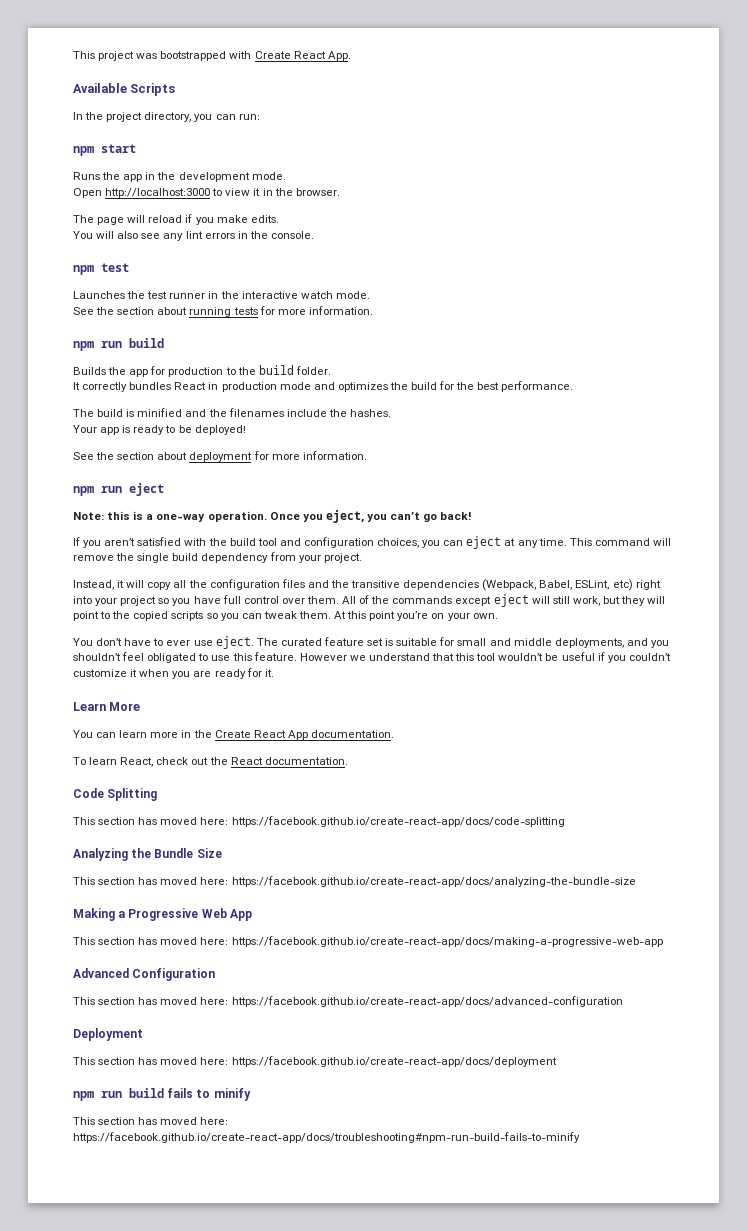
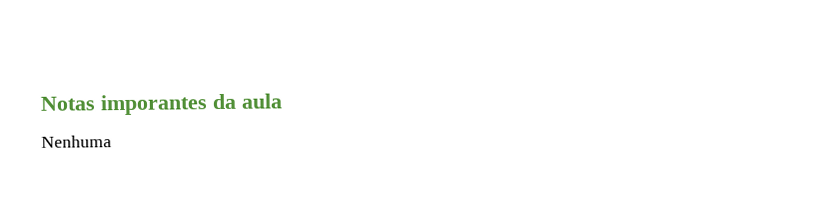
- This project was bootstrapped with Create React App.
- Available Scripts
- In the project directory, you can run:
- npm start
- Runs the app in the development mode.
- Open http://localhost:3000 to view it in the browser.
- The page will reload if you make edits.
- You will also see any lint errors in the console.
- npm test
- Launches the test runner in the interactive watch mode.
- See the section about running tests for more information.
- npm run build
- Builds the app for production to the build folder.
- It correctly bundles React in production mode and optimizes the build for the best performance.
- The build is minified and the filenames include the hashes.
- Your app is ready to be deployed!
- See the section about deployment for more information.
- npm run eject
- Note: this is a one-way operation. Once you eject, you can’t go back!
- If you aren’t satisfied with the build tool and configuration choices, you can eject at any time. This command will remove the single build dependency from your project.
- Instead, it will copy all the configuration files and the transitive dependencies (Webpack, Babel, ESLint, etc) right into your project so you have full control over them. All of the commands except eject will still work, but they will point to the copied scripts so you can tweak them. At this point you’re on your own.
- You don’t have to ever use eject. The curated feature set is suitable for small and middle deployments, and you shouldn’t feel obligated to use this feature. However we understand that this tool wouldn’t be useful if you couldn’t customize it when you are ready for it.
- Learn More
- You can learn more in the Create React App documentation.
- To learn React, check out the React documentation.
- Code Splitting
- This section has moved here: https://facebook.github.io/create-react-app/docs/code-splitting
- Analyzing the Bundle Size
- This section has moved here: https://facebook.github.io/create-react-app/docs/analyzing-the-bundle-size
- Making a Progressive Web App
- This section has moved here: https://facebook.github.io/create-react-app/docs/making-a-progressive-web-app
- Advanced Configuration
- This section has moved here: https://facebook.github.io/create-react-app/docs/advanced-configuration
- Deployment
- This section has moved here: https://facebook.github.io/create-react-app/docs/deployment
- npm run build fails to minify
- This section has moved here: https://facebook.github.io/create-react-app/docs/troubleshooting#npm-run-build-fails-to-minify
+ Notas imporantes da aula
+ Nenhuma

